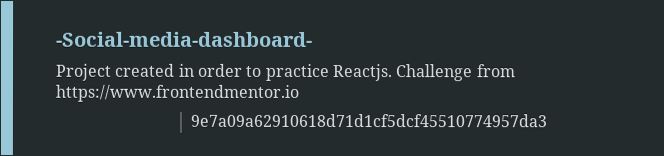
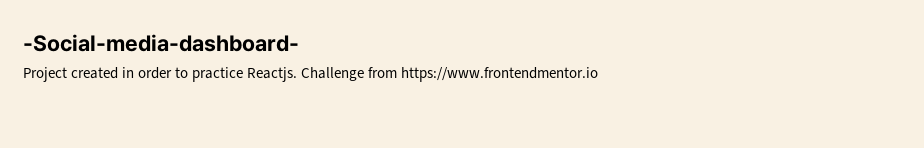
- 9e7a09a62910618d71d1cf5dcf45510774957da3

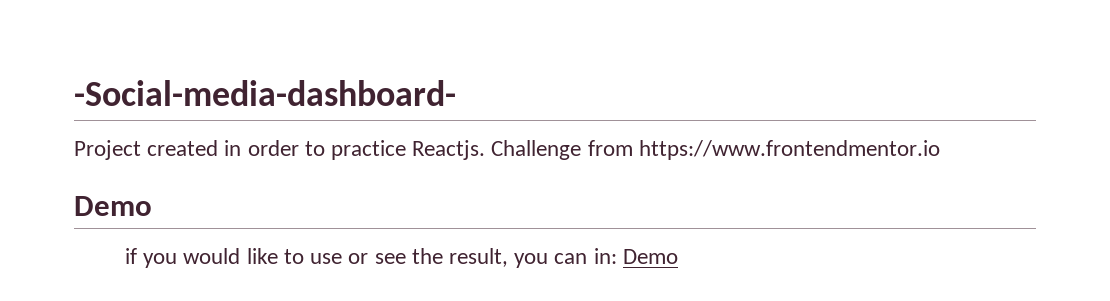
  Challenge from https://www.frontendmentor.io
+ Demo
+ if you would like to use or see the result, you can in: Demo

